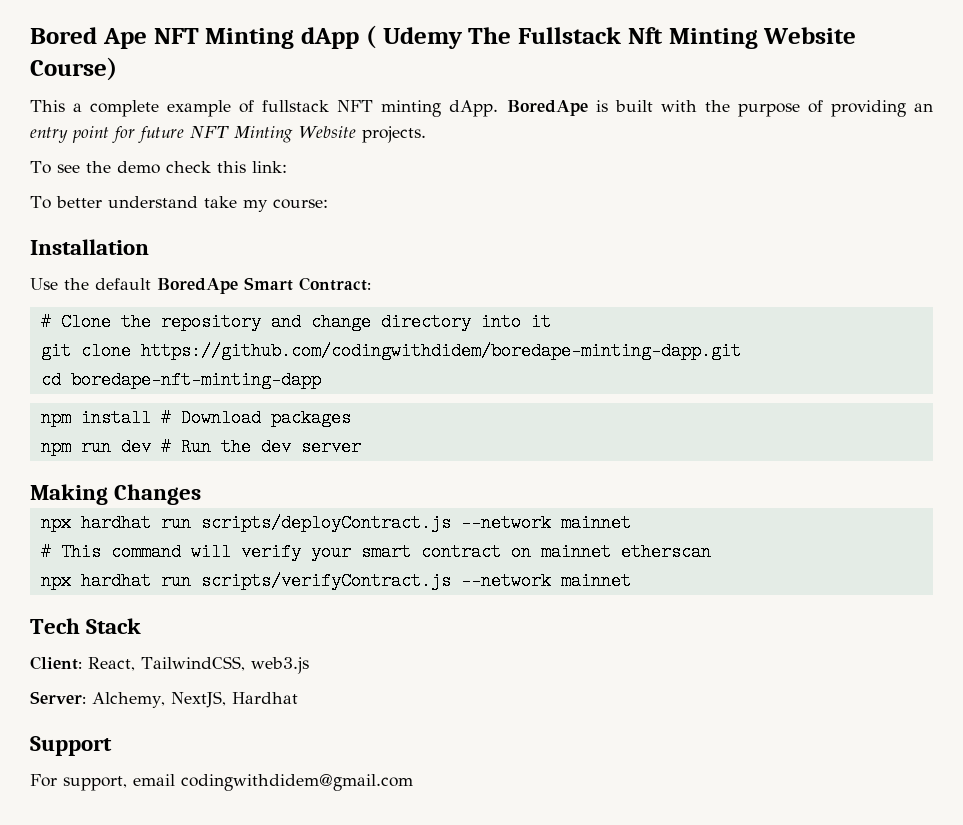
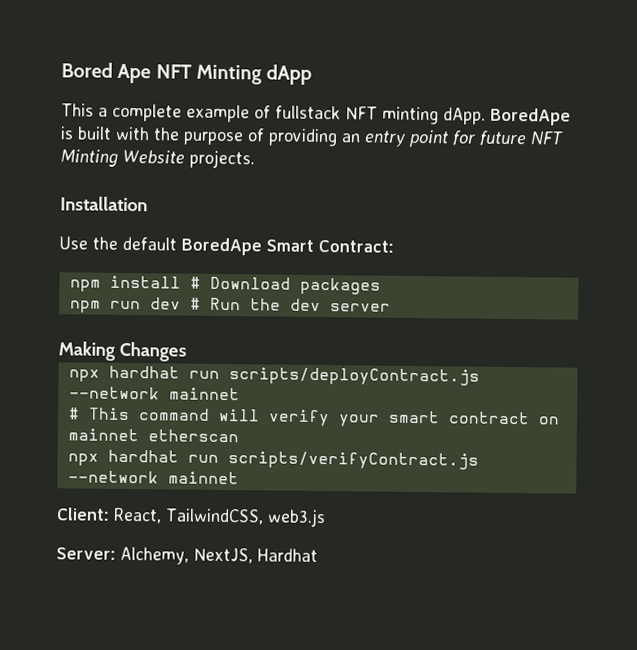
- Bored Ape NFT Minting dApp ( Udemy The Fullstack Nft Minting Website Course)
+ Bored Ape NFT Minting dApp
- To see the demo check this link:
- To better understand take my course:
- # Clone the repository and change directory into it
- git clone https://github.com/codingwithdidem/boredape-minting-dapp.git
- cd boredape-nft-minting-dapp
- Tech Stack
- Support
- For support, email codingwithdidem@gmail.com

